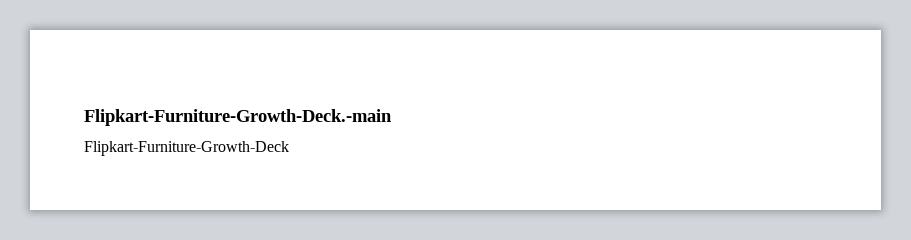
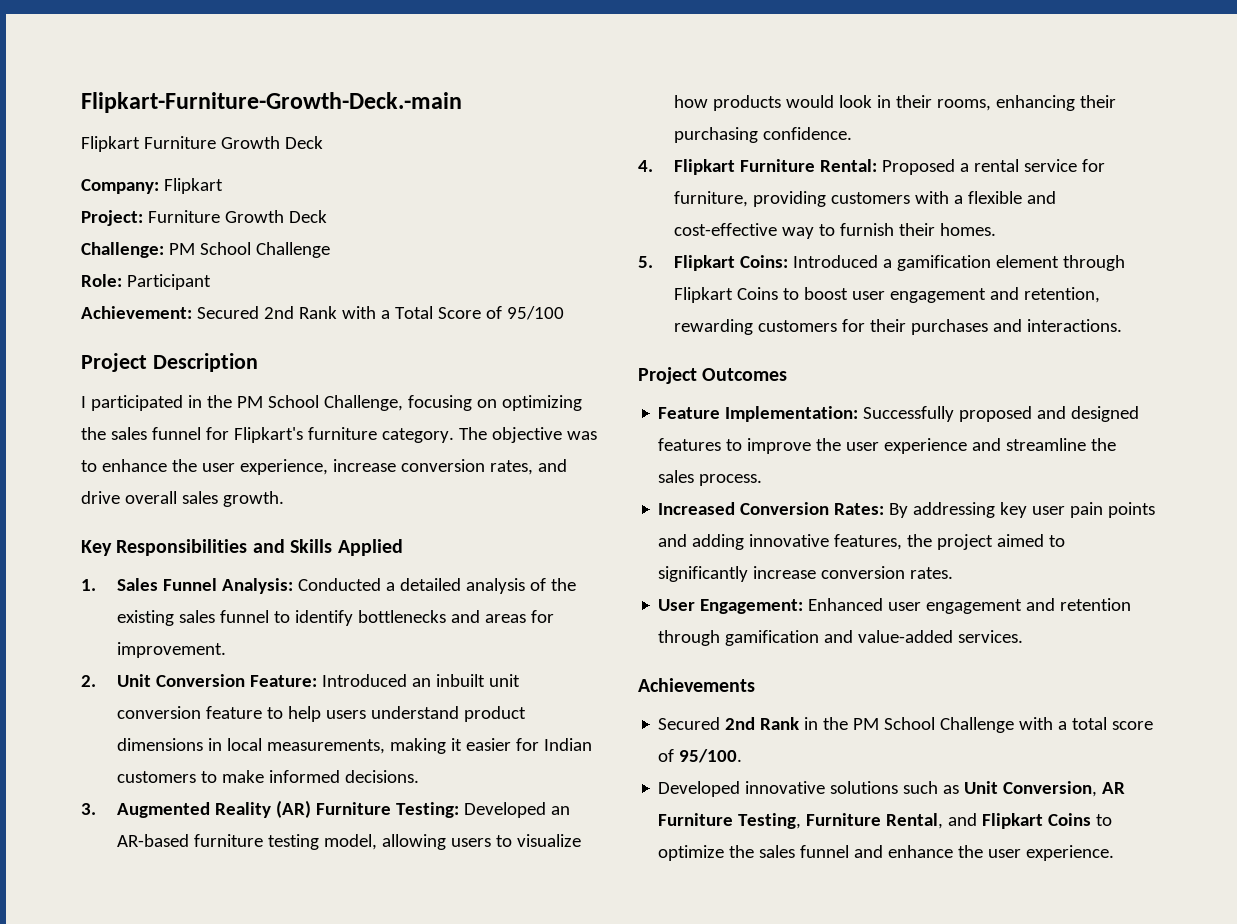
- Flipkart-Furniture-Growth-Deck
+ Flipkart Furniture Growth Deck
+ Company: Flipkart
+ Project: Furniture Growth Deck
+ Challenge: PM School Challenge
+ Role: Participant
+ Achievement: Secured 2nd Rank with a Total Score of 95/100
+ Project Description
+ I participated in the PM School Challenge, focusing on optimizing the sales funnel for Flipkart's furniture category. The objective was to enhance the user experience, increase conversion rates, and drive overall sales growth.
+ Key Responsibilities and Skills Applied
+ 1. Sales Funnel Analysis: Conducted a detailed analysis of the existing sales funnel to identify bottlenecks and areas for improvement.
+ 2. Unit Conversion Feature: Introduced an inbuilt unit conversion feature to help users understand product dimensions in local measurements, making it easier for Indian customers to make informed decisions.
+ 3. Augmented Reality (AR) Furniture Testing: Developed an AR-based furniture testing model, allowing users to visualize how products would look in their rooms, enhancing their purchasing confidence.
+ 4. Flipkart Furniture Rental: Proposed a rental service for furniture, providing customers with a flexible and cost-effective way to furnish their homes.
+ 5. Flipkart Coins: Introduced a gamification element through Flipkart Coins to boost user engagement and retention, rewarding customers for their purchases and interactions.
+ Project Outcomes
+ Feature Implementation: Successfully proposed and designed features to improve the user experience and streamline the sales process.
+ Increased Conversion Rates: By addressing key user pain points and adding innovative features, the project aimed to significantly increase conversion rates.
+ User Engagement: Enhanced user engagement and retention through gamification and value-added services.
+ Achievements
+ Secured 2nd Rank in the PM School Challenge with a total score of 95/100.
+ Developed innovative solutions such as Unit Conversion, AR Furniture Testing, Furniture Rental, and Flipkart Coins to optimize the sales funnel and enhance the user experience.

